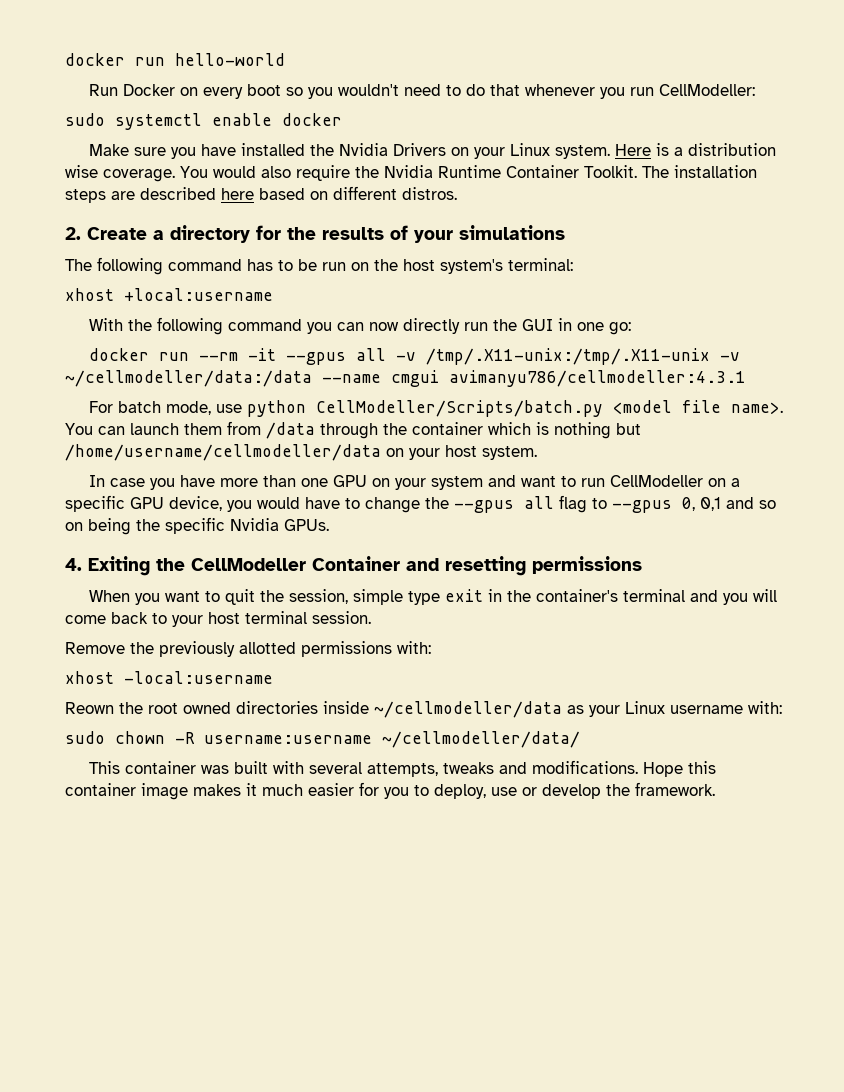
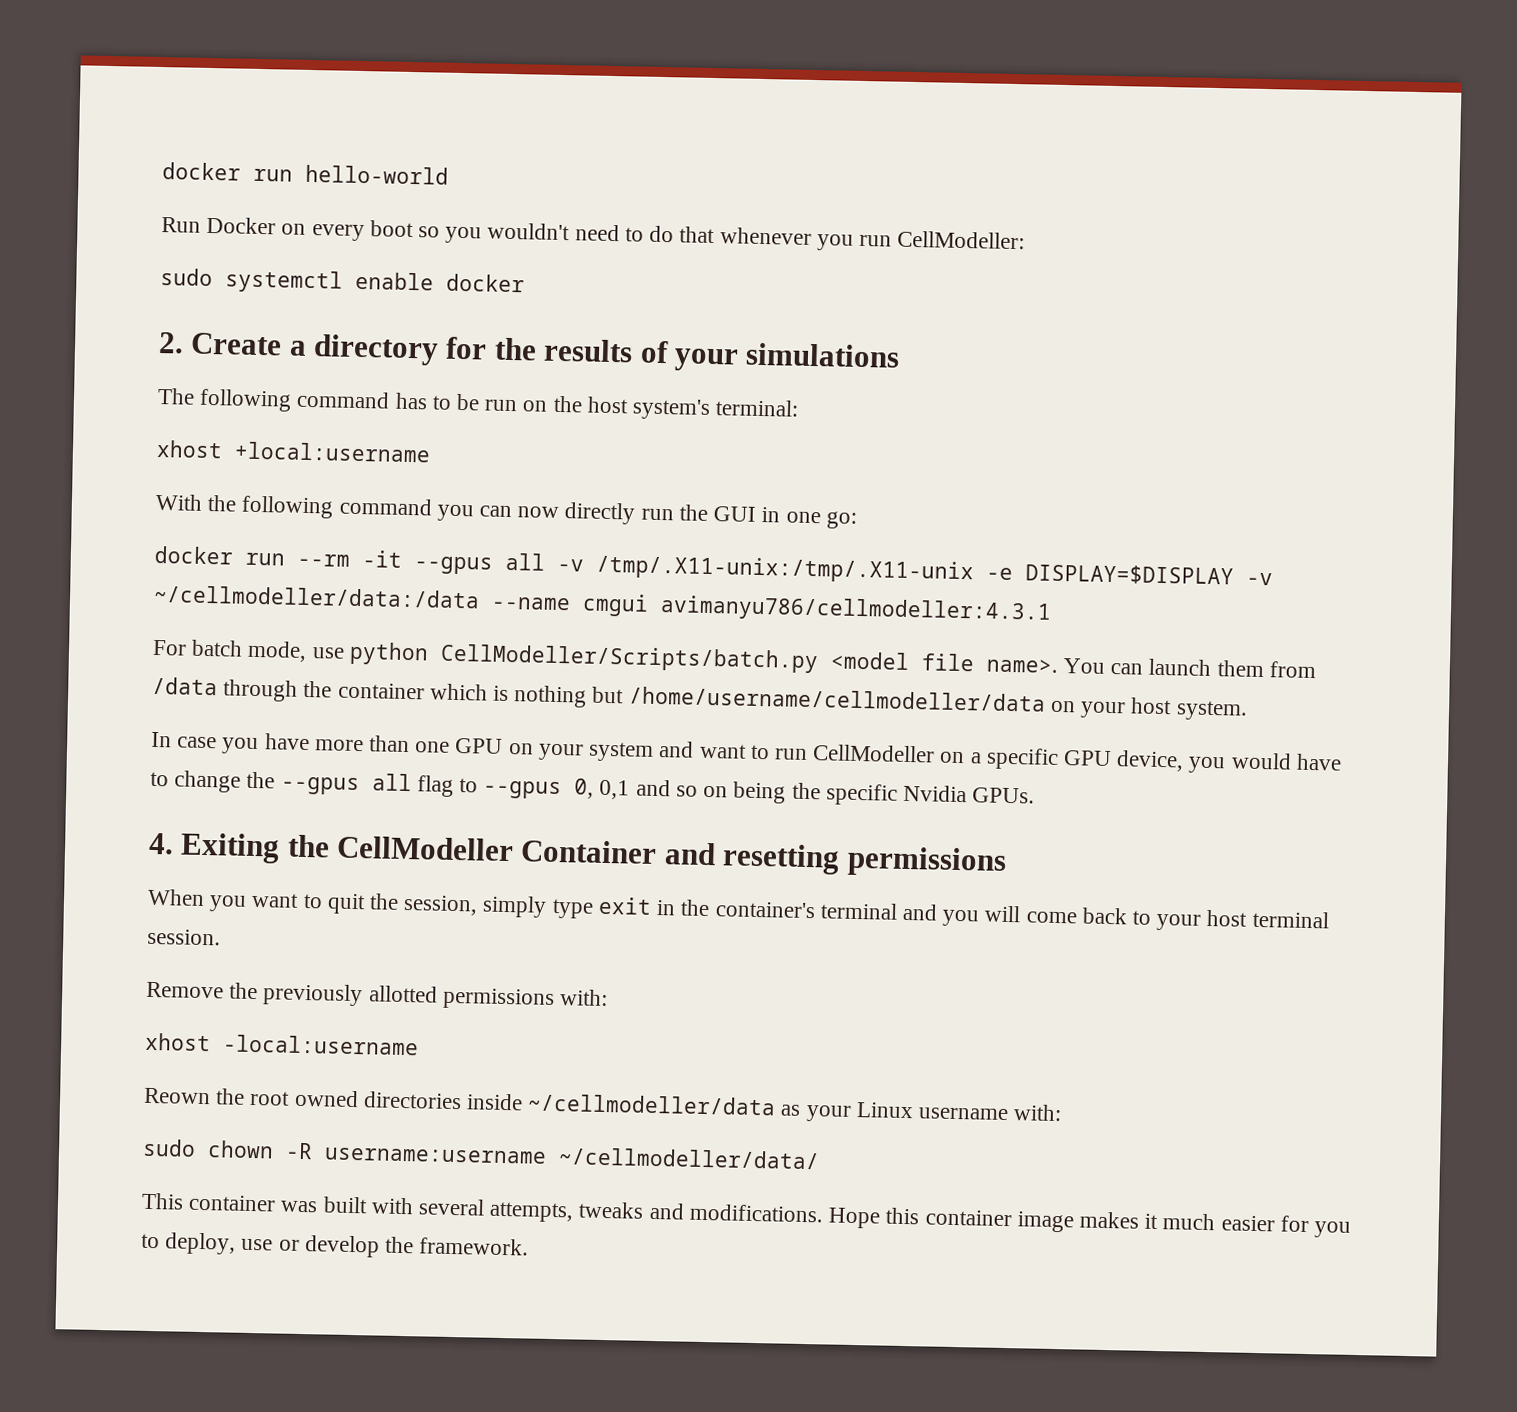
- Make sure you have installed the Nvidia Drivers on your Linux system. Here is a distribution wise coverage. You would also require the Nvidia Runtime Container Toolkit. The installation steps are described here based on different distros.
- docker run --rm -it --gpus all -v /tmp/.X11-unix:/tmp/.X11-unix -v ~/cellmodeller/data:/data --name cmgui avimanyu786/cellmodeller:4.3.1
+ docker run --rm -it --gpus all -v /tmp/.X11-unix:/tmp/.X11-unix -e DISPLAY=$DISPLAY -v ~/cellmodeller/data:/data --name cmgui avimanyu786/cellmodeller:4.3.1
- When you want to quit the session, simple type exit in the container's terminal and you will come back to your host terminal session.
+ When you want to quit the session, simply type exit in the container's terminal and you will come back to your host terminal session.

